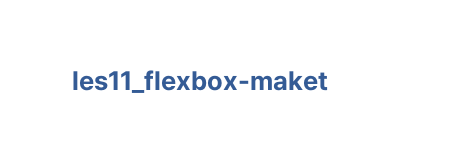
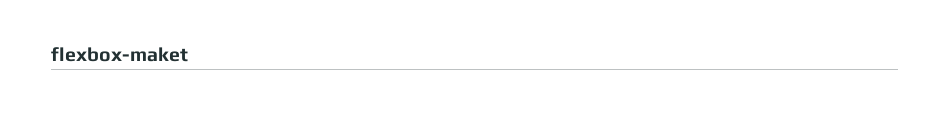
- les11_flexbox-maket
+ flexbox-maket

